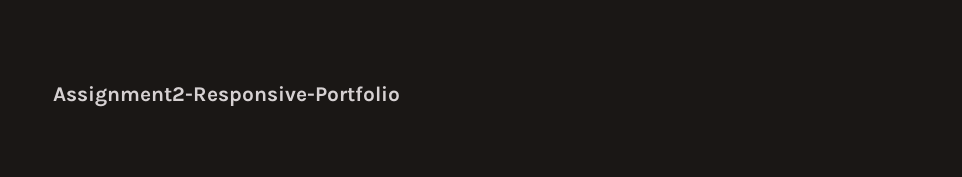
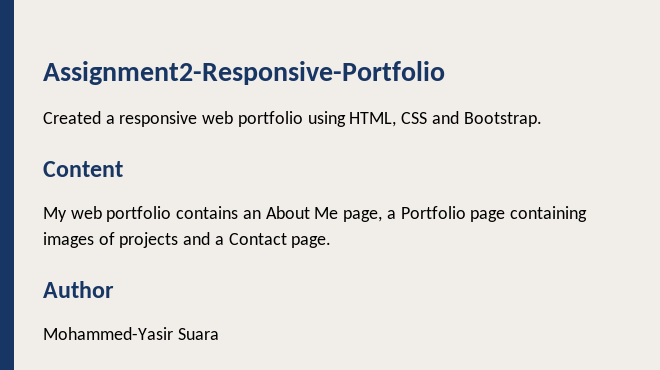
+ Created a responsive web portfolio using HTML, CSS and Bootstrap.
+ Content
+ My web portfolio contains an About Me page, a Portfolio page containing images of projects and a Contact page.
+ Author
+ Mohammed-Yasir Suara

